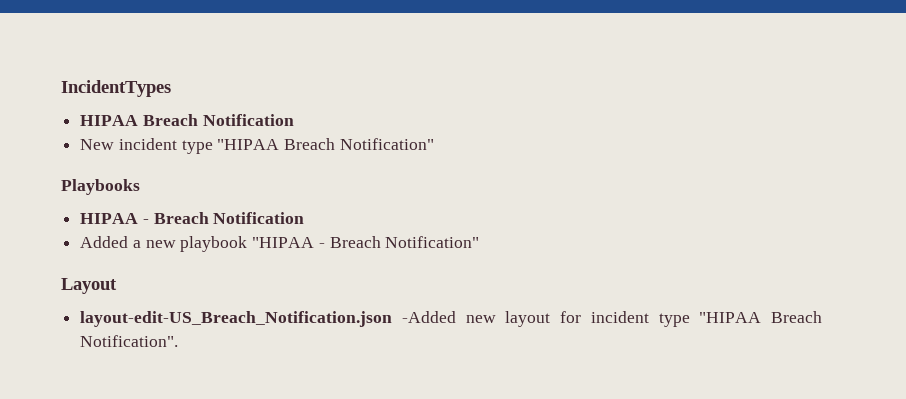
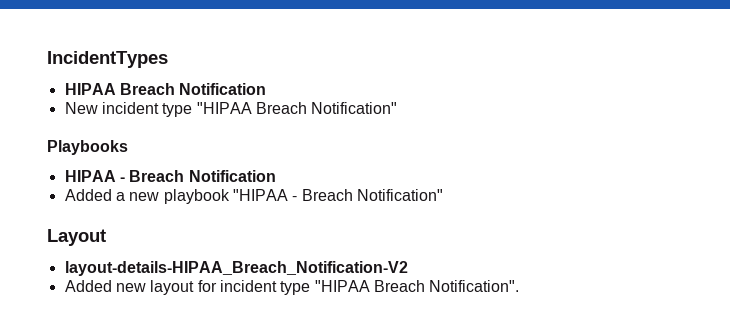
- layout-edit-US_Breach_Notification.json -Added new layout for incident type "HIPAA Breach Notification".
+ layout-details-HIPAA_Breach_Notification-V2
+ Added new layout for incident type "HIPAA Breach Notification".

